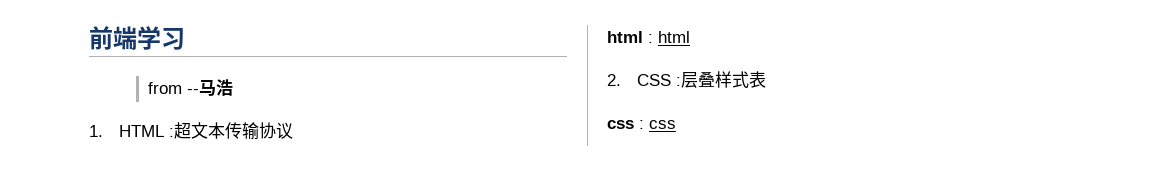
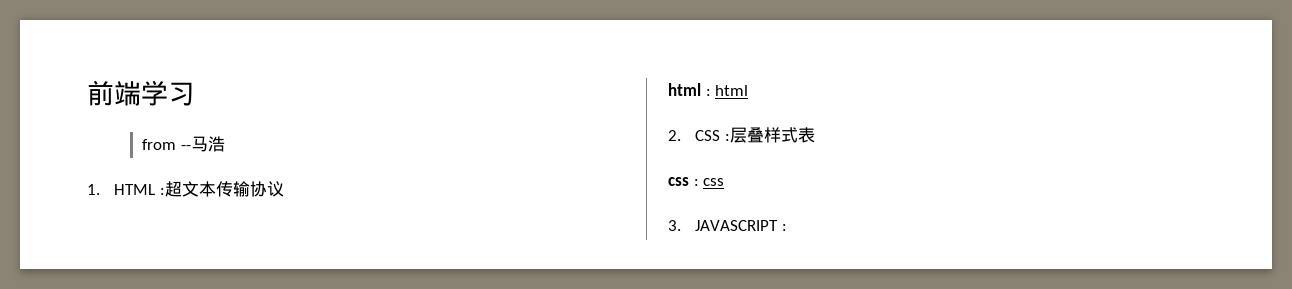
+ 3. JAVASCRIPT :

